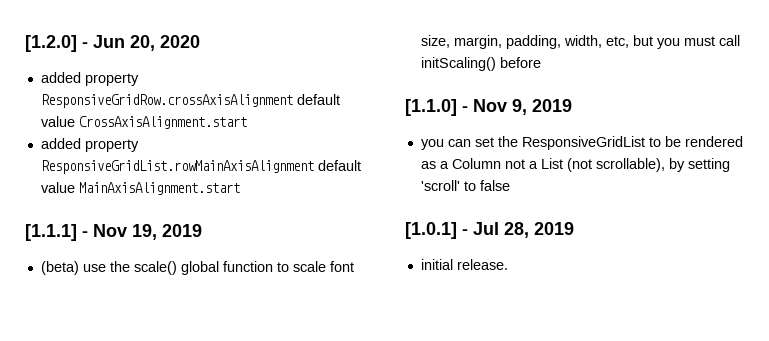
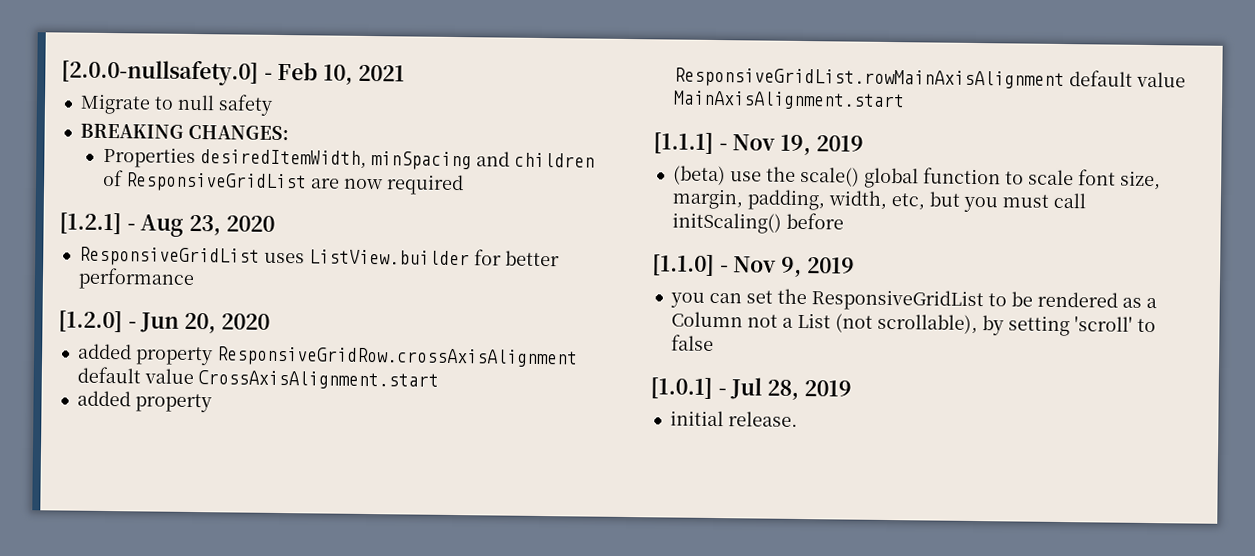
+ [2.0.0-nullsafety.0] - Feb 10, 2021
+ Migrate to null safety
+ BREAKING CHANGES:
+ Properties desiredItemWidth, minSpacing and children of ResponsiveGridList are now required
+ [1.2.1] - Aug 23, 2020
+ ResponsiveGridList uses ListView.builder for better performance

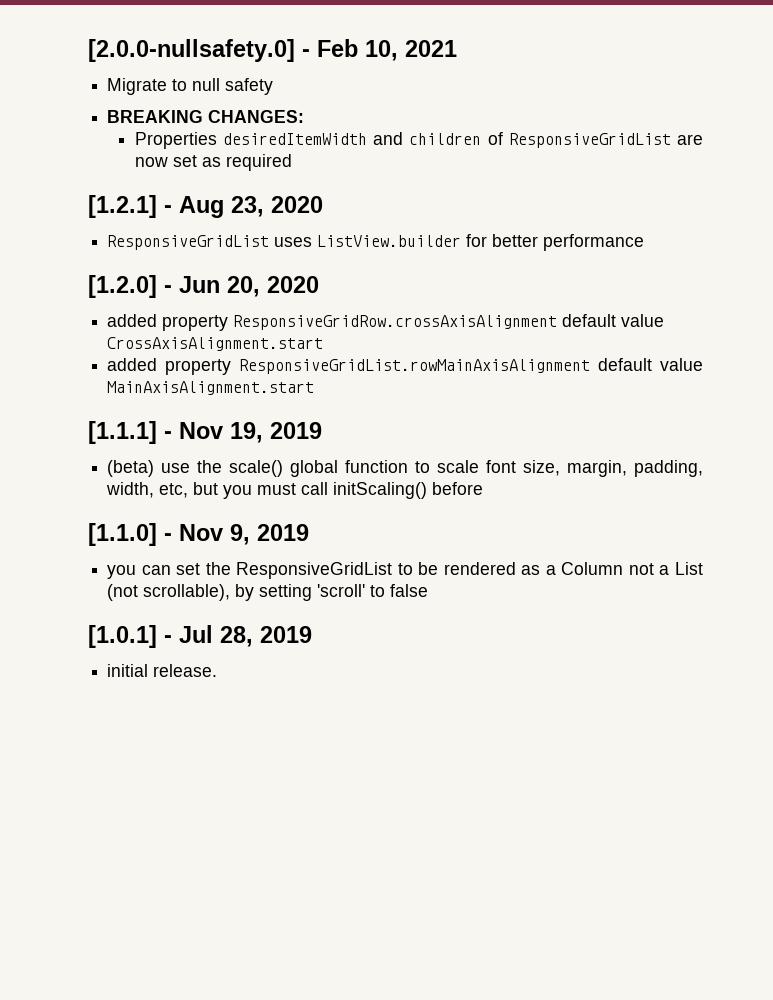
- Properties desiredItemWidth, minSpacing and children of ResponsiveGridList are now required
+ Properties desiredItemWidth and children of ResponsiveGridList are now set as required

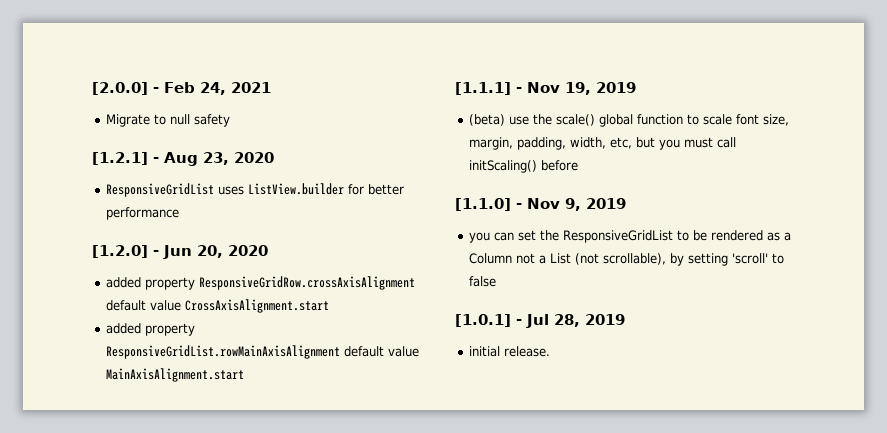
- [2.0.0-nullsafety.0] - Feb 10, 2021
+ [2.0.0] - Feb 24, 2021
- BREAKING CHANGES:
- Properties desiredItemWidth and children of ResponsiveGridList are now set as required

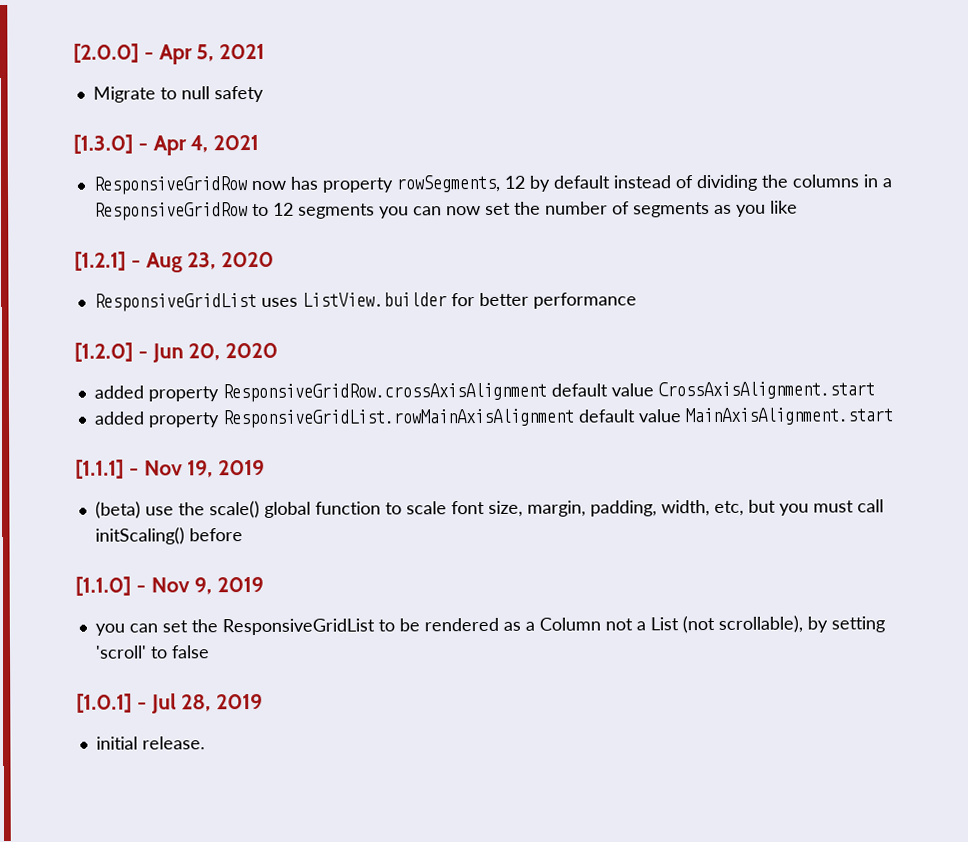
- [2.0.0] - Feb 24, 2021
+ [2.0.0] - Apr 5, 2021
+ [1.3.0] - Apr 4, 2021
+ ResponsiveGridRow now has property rowSegments, 12 by default instead of dividing the columns in a ResponsiveGridRow to 12 segments you can now set the number of segments as you like

